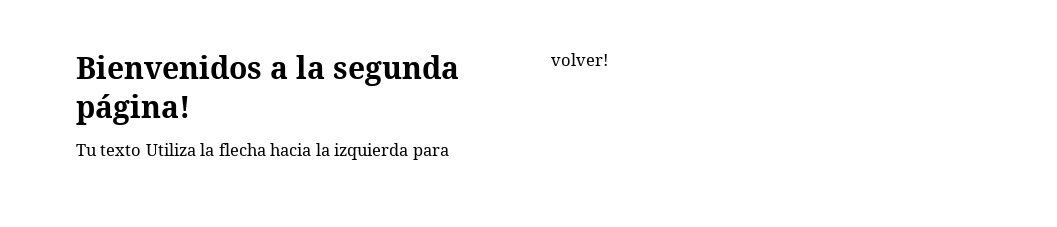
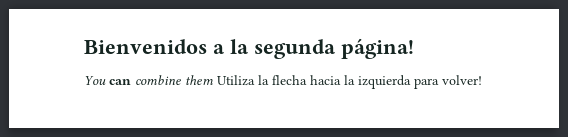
- Tu texto Utiliza la flecha hacia la izquierda para volver!
+ You can combine them Utiliza la flecha hacia la izquierda para volver!

